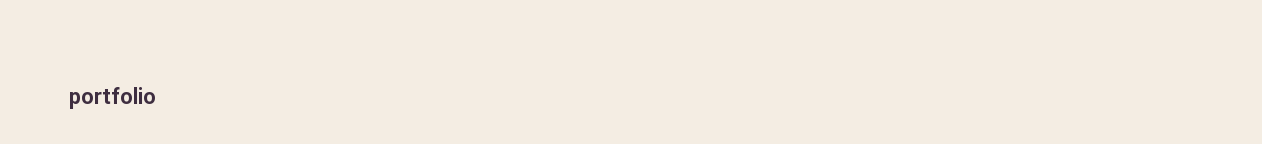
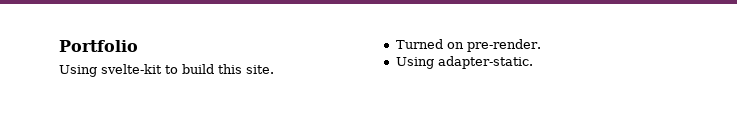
- portfolio
+ Portfolio
+ Using svelte-kit to build this site.
+ Turned on pre-render.
+ Using adapter-static.

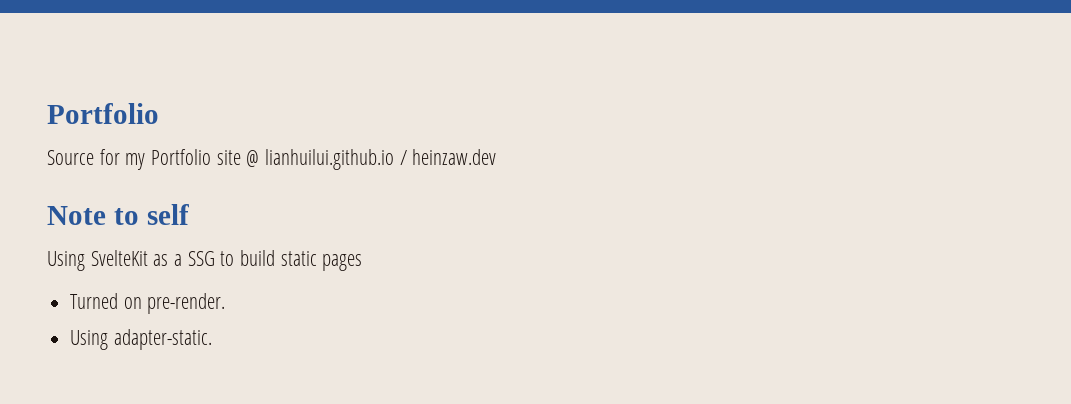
- Using svelte-kit to build this site.
+ Source for my Portfolio site @ lianhuilui.github.io / heinzaw.dev
+ Note to self
+ Using SvelteKit as a SSG to build static pages

